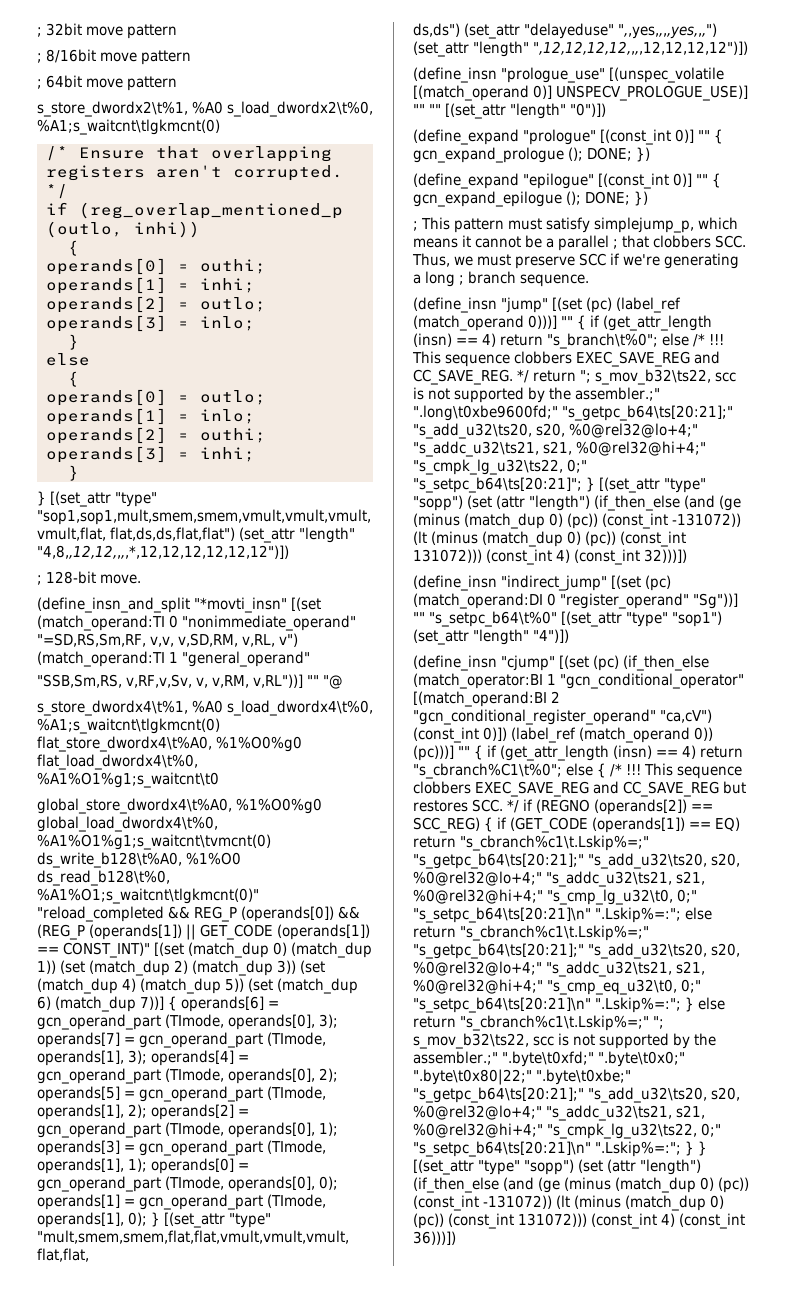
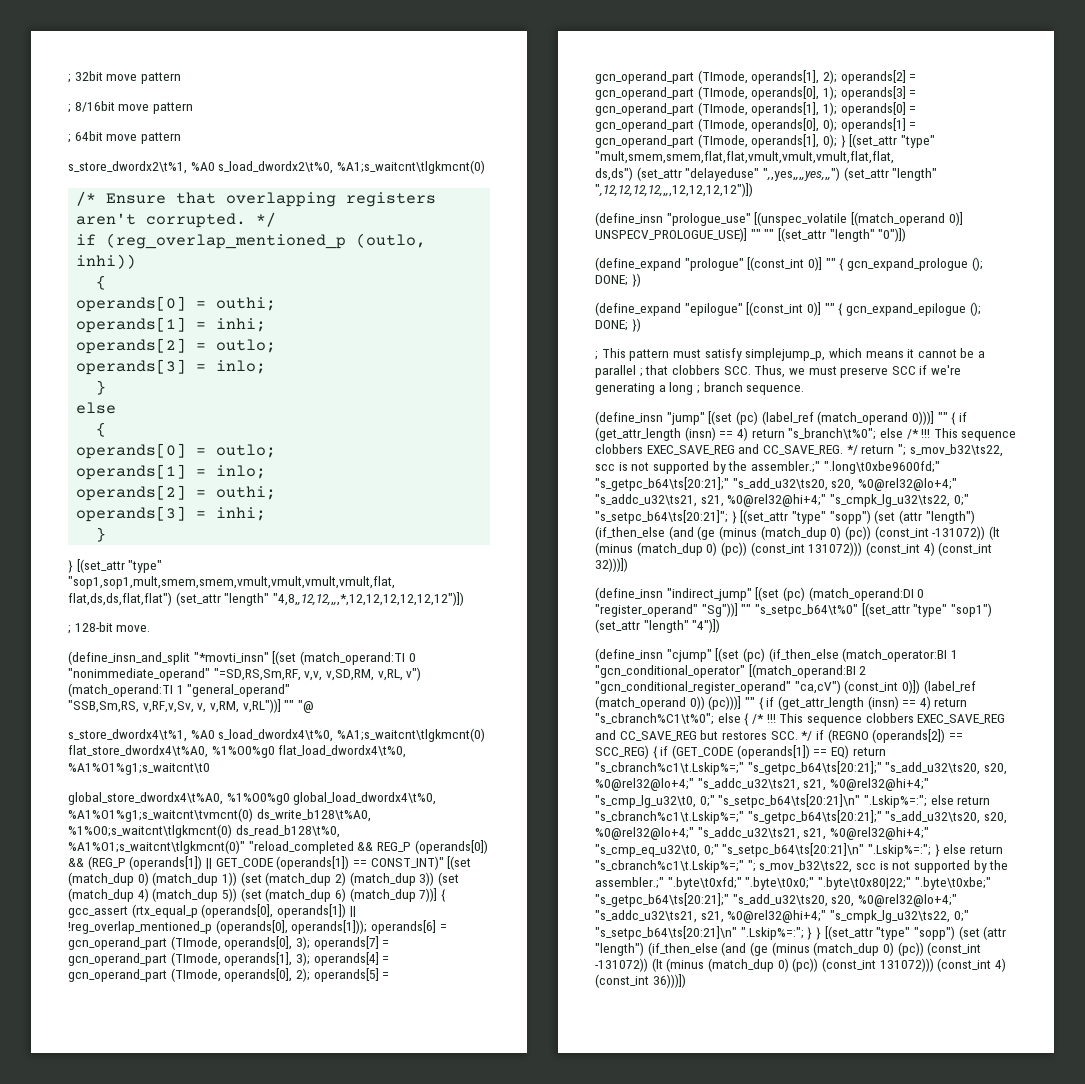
- global_store_dwordx4\t%A0, %1%O0%g0 global_load_dwordx4\t%0, %A1%O1%g1;s_waitcnt\tvmcnt(0) ds_write_b128\t%A0, %1%O0 ds_read_b128\t%0, %A1%O1;s_waitcnt\tlgkmcnt(0)" "reload_completed && REG_P (operands[0]) && (REG_P (operands[1]) || GET_CODE (operands[1]) == CONST_INT)" [(set (match_dup 0) (match_dup 1)) (set (match_dup 2) (match_dup 3)) (set (match_dup 4) (match_dup 5)) (set (match_dup 6) (match_dup 7))] { operands[6] = gcn_operand_part (TImode, operands[0], 3);
+ global_store_dwordx4\t%A0, %1%O0%g0 global_load_dwordx4\t%0, %A1%O1%g1;s_waitcnt\tvmcnt(0) ds_write_b128\t%A0, %1%O0;s_waitcnt\tlgkmcnt(0) ds_read_b128\t%0, %A1%O1;s_waitcnt\tlgkmcnt(0)" "reload_completed && REG_P (operands[0]) && (REG_P (operands[1]) || GET_CODE (operands[1]) == CONST_INT)" [(set (match_dup 0) (match_dup 1)) (set (match_dup 2) (match_dup 3)) (set (match_dup 4) (match_dup 5)) (set (match_dup 6) (match_dup 7))] { gcc_assert (rtx_equal_p (operands[0], operands[1]) || !reg_overlap_mentioned_p (operands[0], operands[1])); operands[6] = gcn_operand_part (TImode, operands[0], 3);

